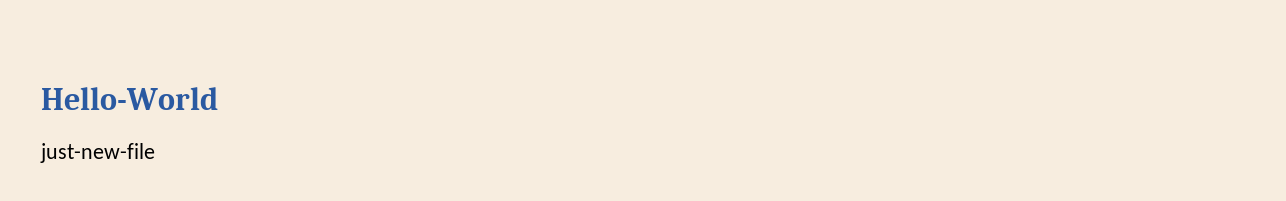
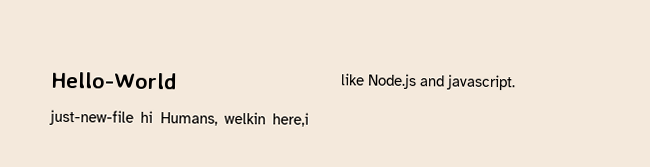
- just-new-file
+ just-new-file hi Humans, welkin here,i like Node.js and javascript.

